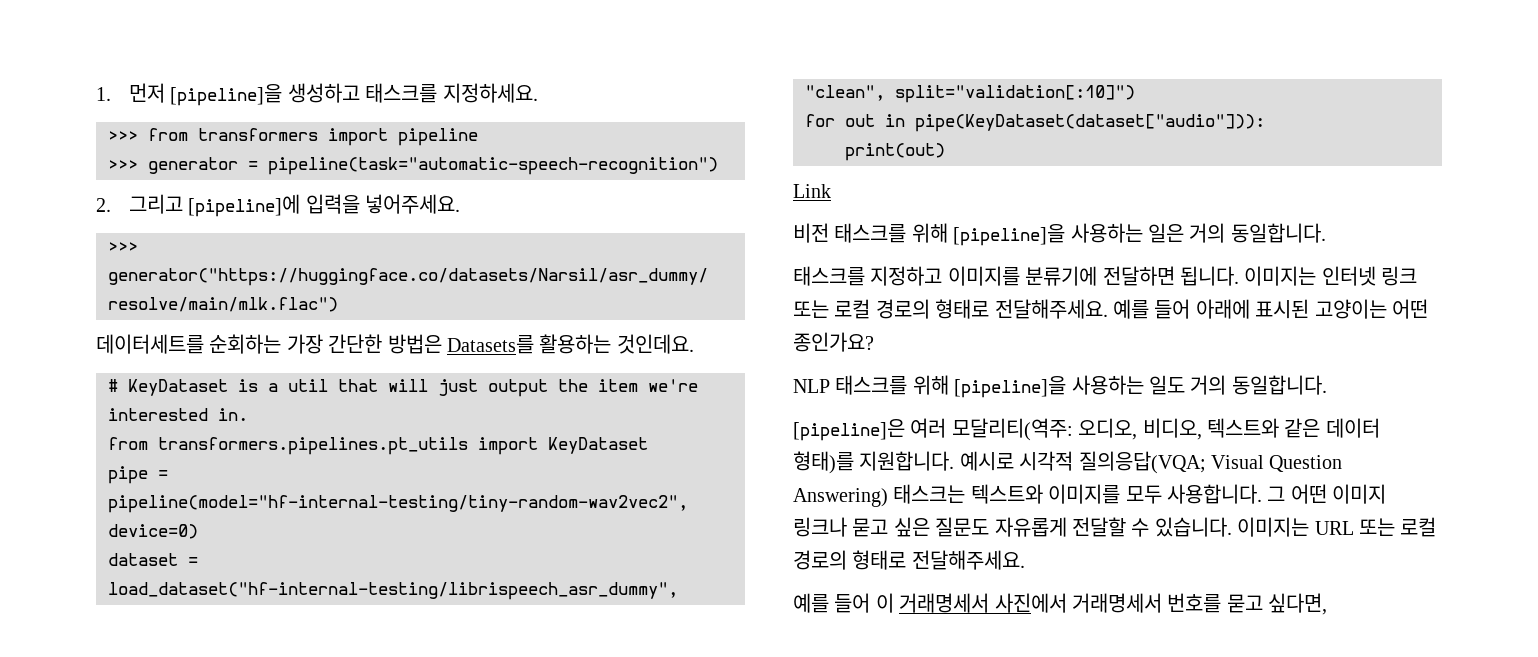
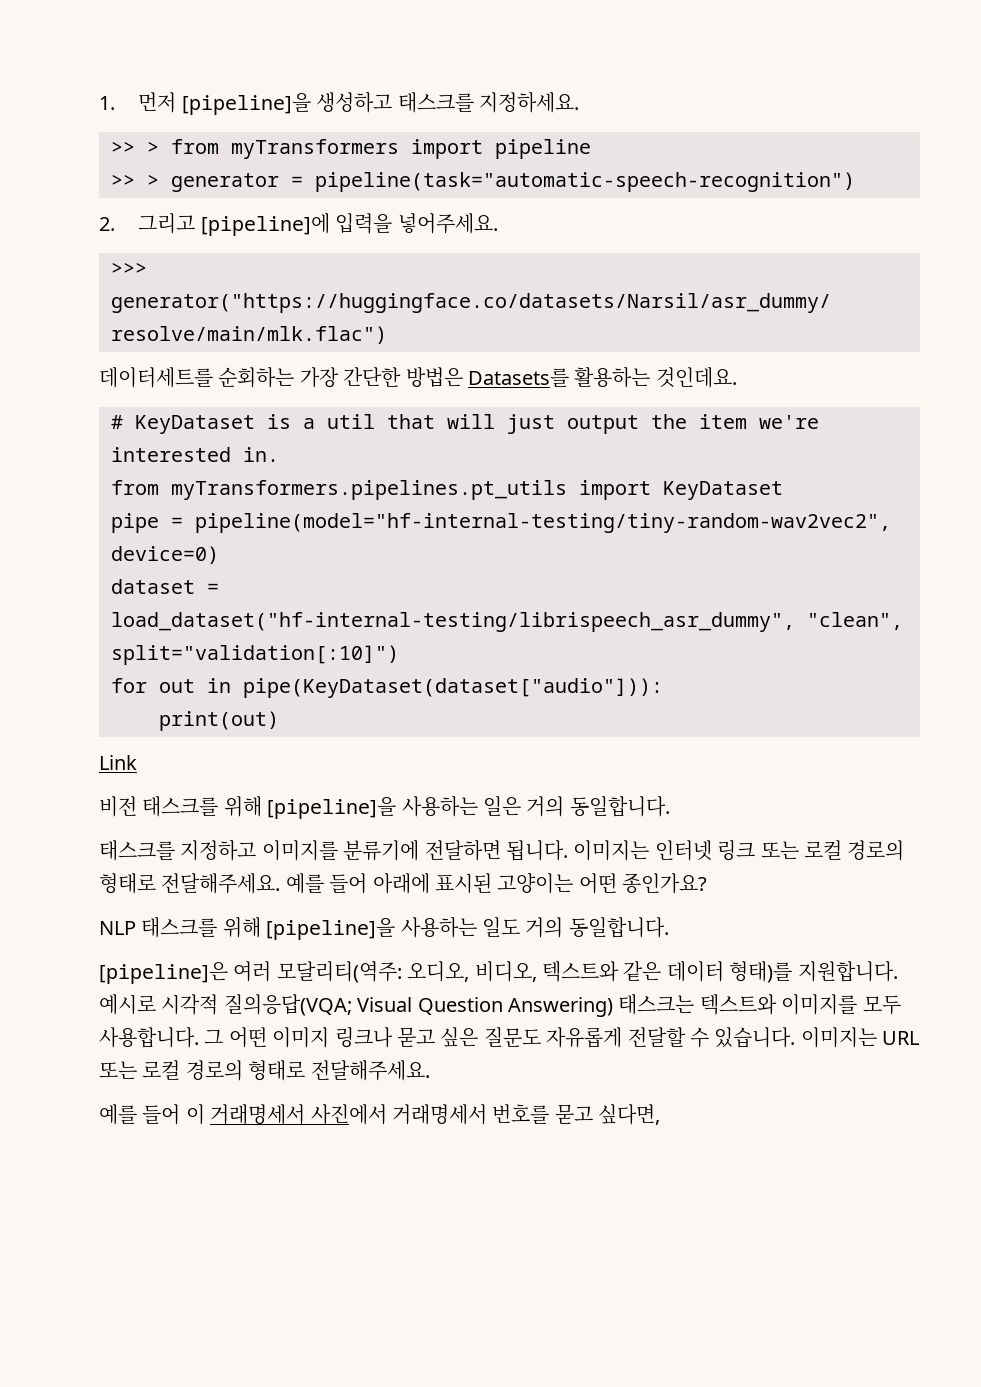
- >>> from transformers import pipeline
+ >> > from myTransformers import pipeline
- >>> generator = pipeline(task="automatic-speech-recognition")
+ >> > generator = pipeline(task="automatic-speech-recognition")
- from transformers.pipelines.pt_utils import KeyDataset
+ from myTransformers.pipelines.pt_utils import KeyDataset

